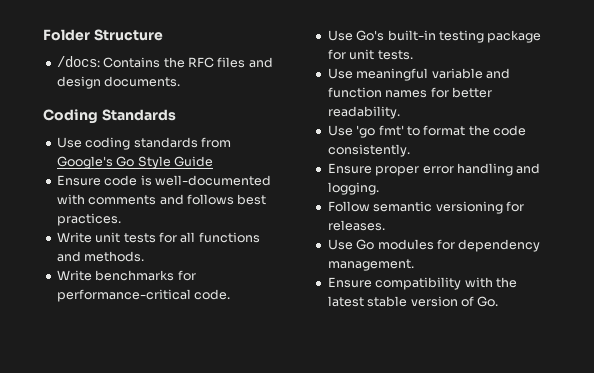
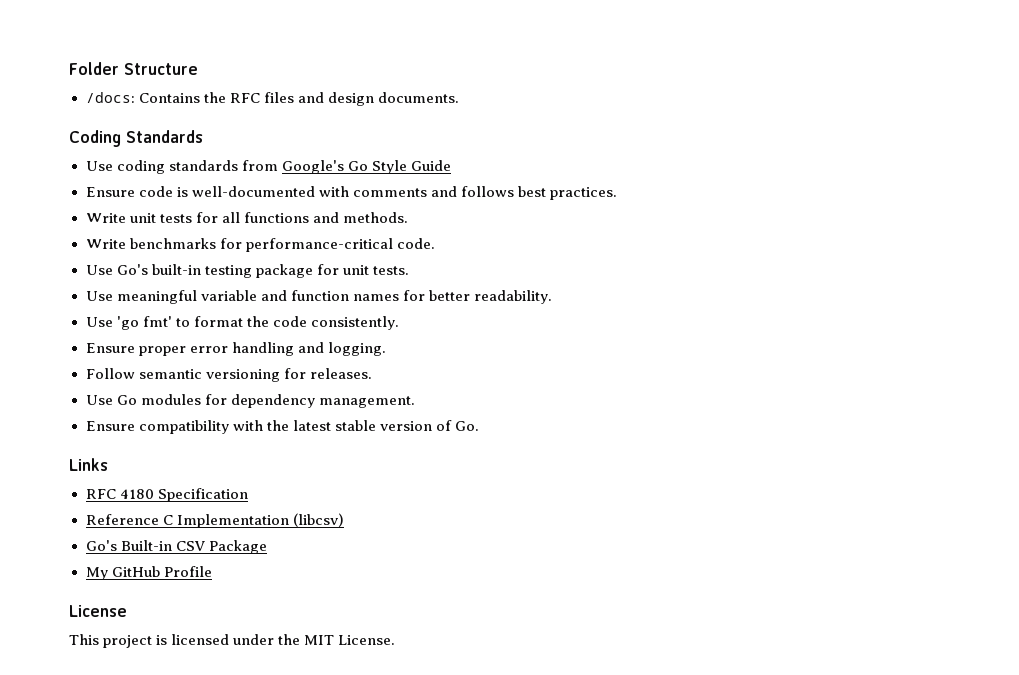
+ Links
+ RFC 4180 Specification
+ Reference C Implementation (libcsv)
+ Go's Built-in CSV Package
+ My GitHub Profile
+ License
+ This project is licensed under the MIT License.

